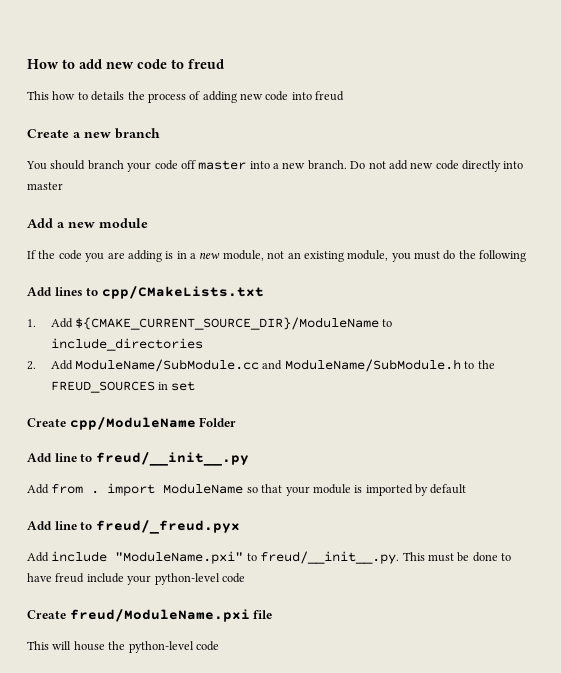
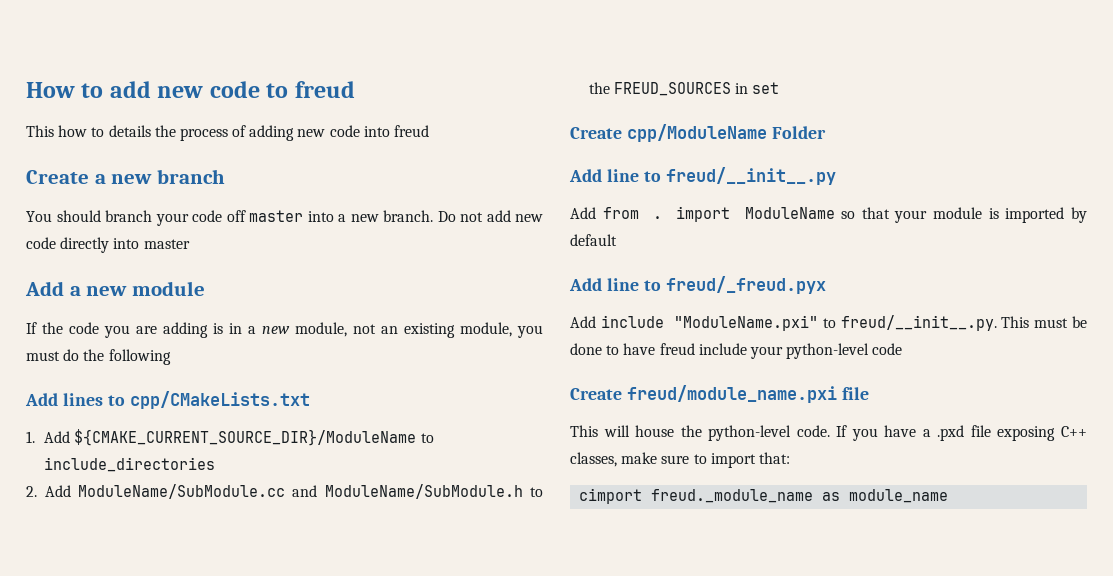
- Create freud/ModuleName.pxi file
+ Create freud/module_name.pxi file
- This will house the python-level code
+ This will house the python-level code. If you have a .pxd file exposing C++ classes, make sure to import that:
+ cimport freud._module_name as module_name

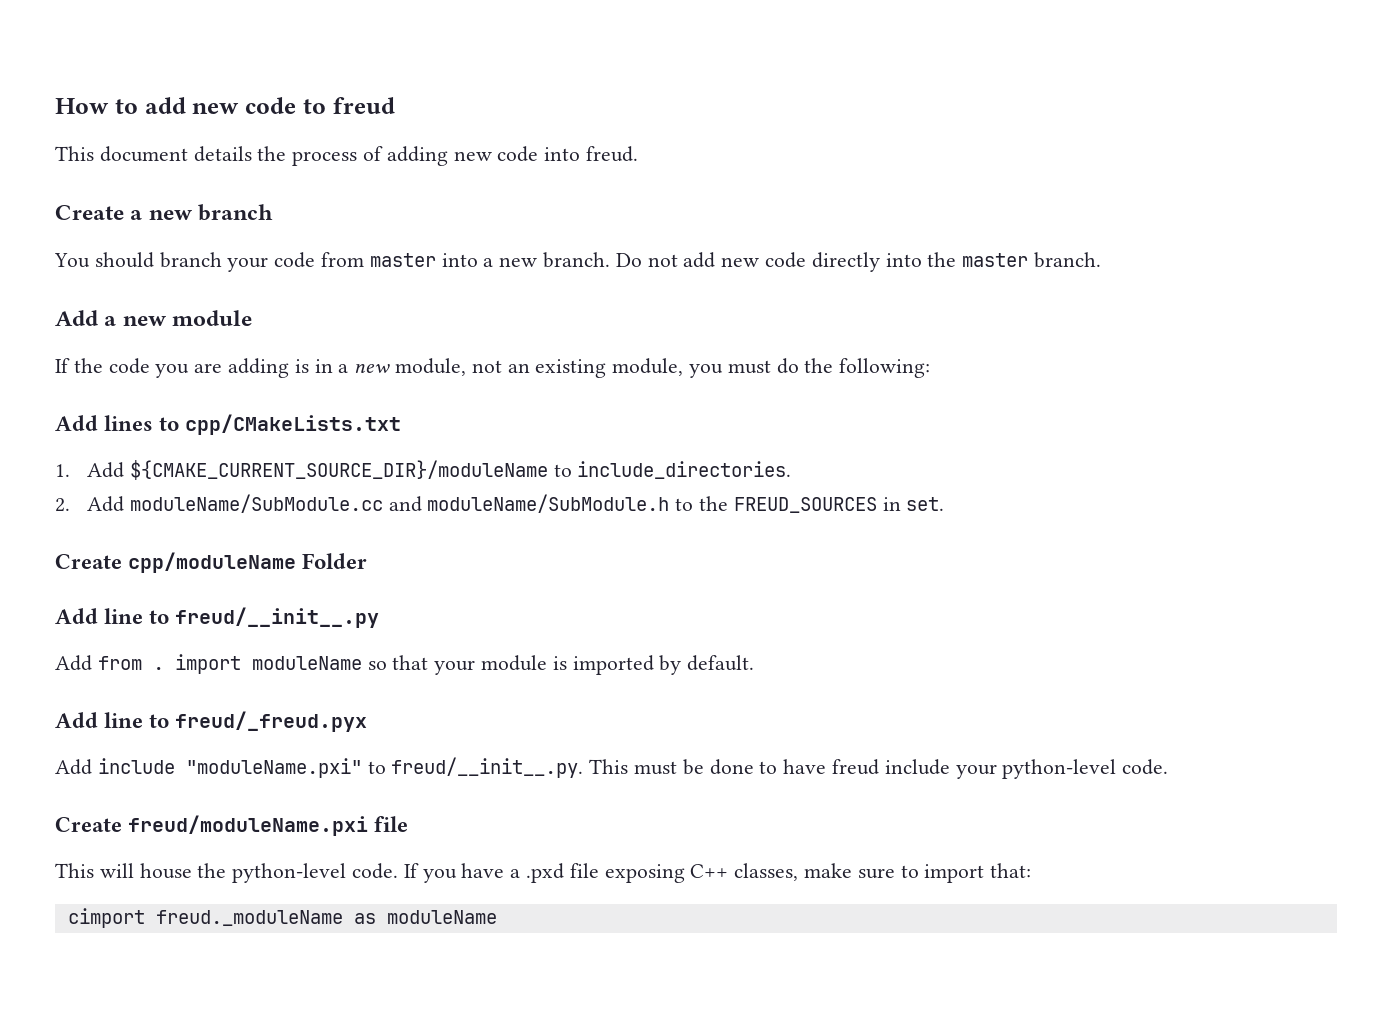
- This how to details the process of adding new code into freud
+ This document details the process of adding new code into freud.
- You should branch your code off master into a new branch.
+ You should branch your code from master into a new branch.
- Do not add new code directly into master
+ Do not add new code directly into the master branch.
- If the code you are adding is in a new module, not an existing module, you must do the following
+ If the code you are adding is in a new module, not an existing module, you must do the following:
- 1. Add ${CMAKE_CURRENT_SOURCE_DIR}/ModuleName to include_directories
+ 1. Add ${CMAKE_CURRENT_SOURCE_DIR}/moduleName to include_directories.
- 2. Add ModuleName/SubModule.cc and ModuleName/SubModule.h to the FREUD_SOURCES in set
- Create cpp/ModuleName Folder
+ 2. Add moduleName/SubModule.cc and moduleName/SubModule.h to the FREUD_SOURCES in set.
+ Create cpp/moduleName Folder
- Add from . import ModuleName so that your module is imported by default
+ Add from . import moduleName so that your module is imported by default.
- Add include "ModuleName.pxi" to freud/__init__.py. This must be done to have freud include your python-level code
- Create freud/module_name.pxi file
+ Add include "moduleName.pxi" to freud/__init__.py. This must be done to have freud include your python-level code.
+ Create freud/moduleName.pxi file
- cimport freud._module_name as module_name
+ cimport freud._moduleName as moduleName

